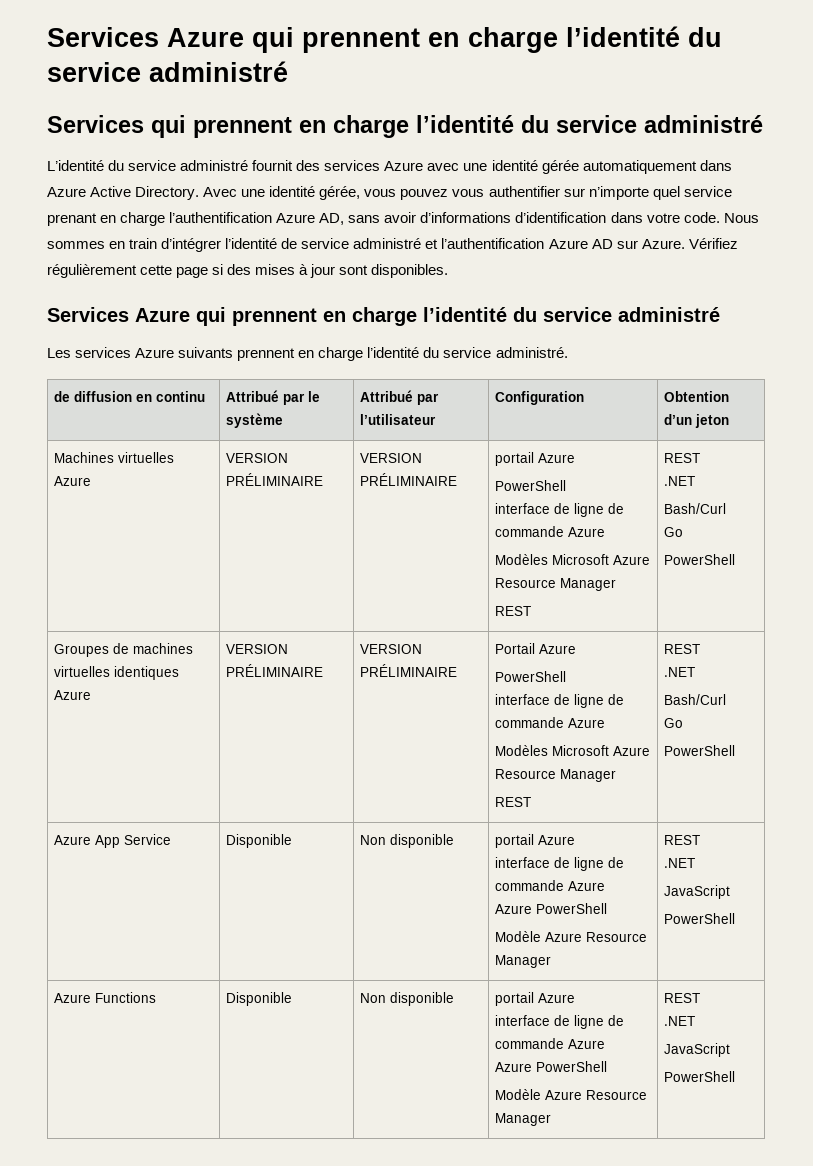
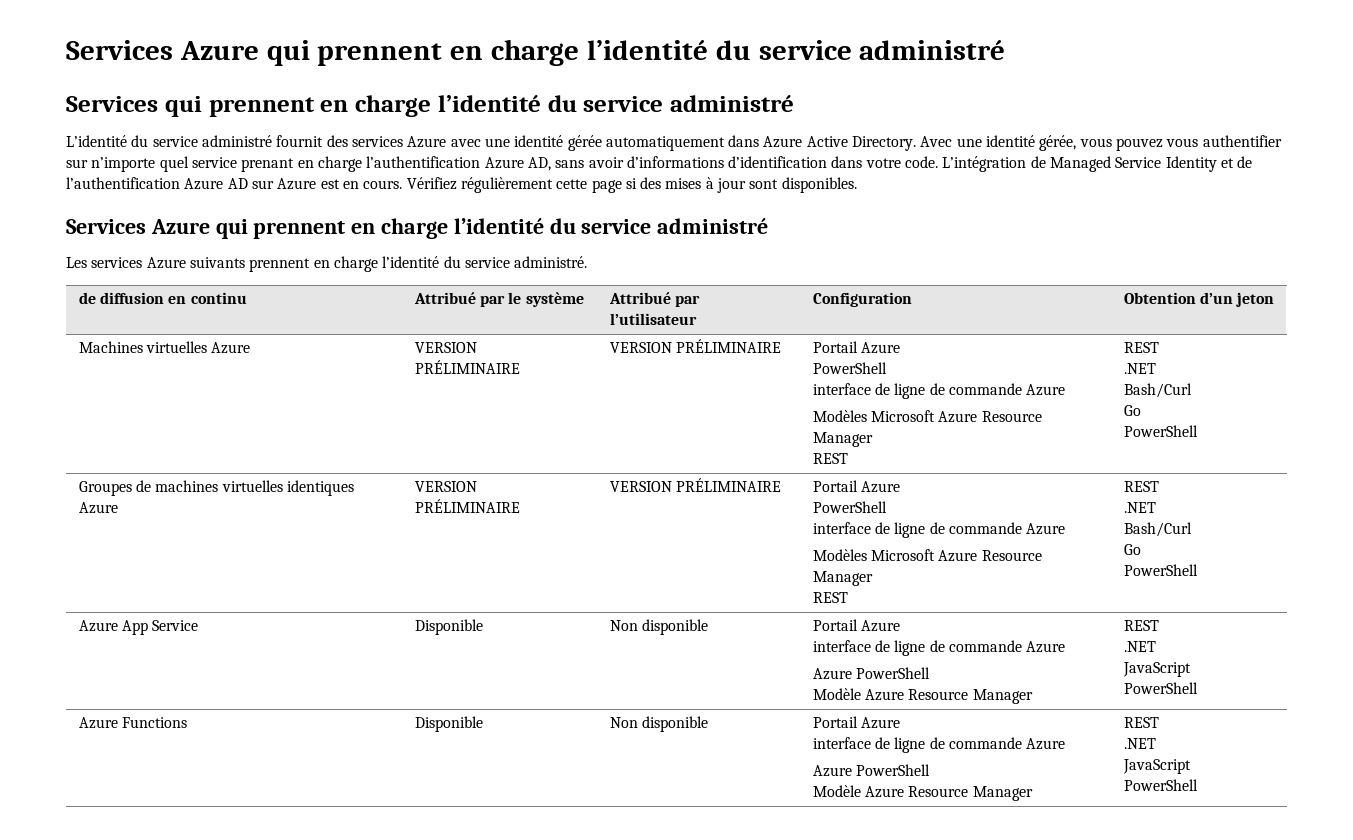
- Nous sommes en train d’intégrer l’identité de service administré et l’authentification Azure AD sur Azure.
+ L’intégration de Managed Service Identity et de l’authentification Azure AD sur Azure est en cours.
- Machines virtuelles Azure | VERSION PRÉLIMINAIRE | VERSION PRÉLIMINAIRE | portail Azure
+ Machines virtuelles Azure | VERSION PRÉLIMINAIRE | VERSION PRÉLIMINAIRE | Portail Azure
- Azure App Service | Disponible | Non disponible | portail Azure
+ Azure App Service | Disponible | Non disponible | Portail Azure
- Azure Functions | Disponible | Non disponible | portail Azure
+ Azure Functions | Disponible | Non disponible | Portail Azure

